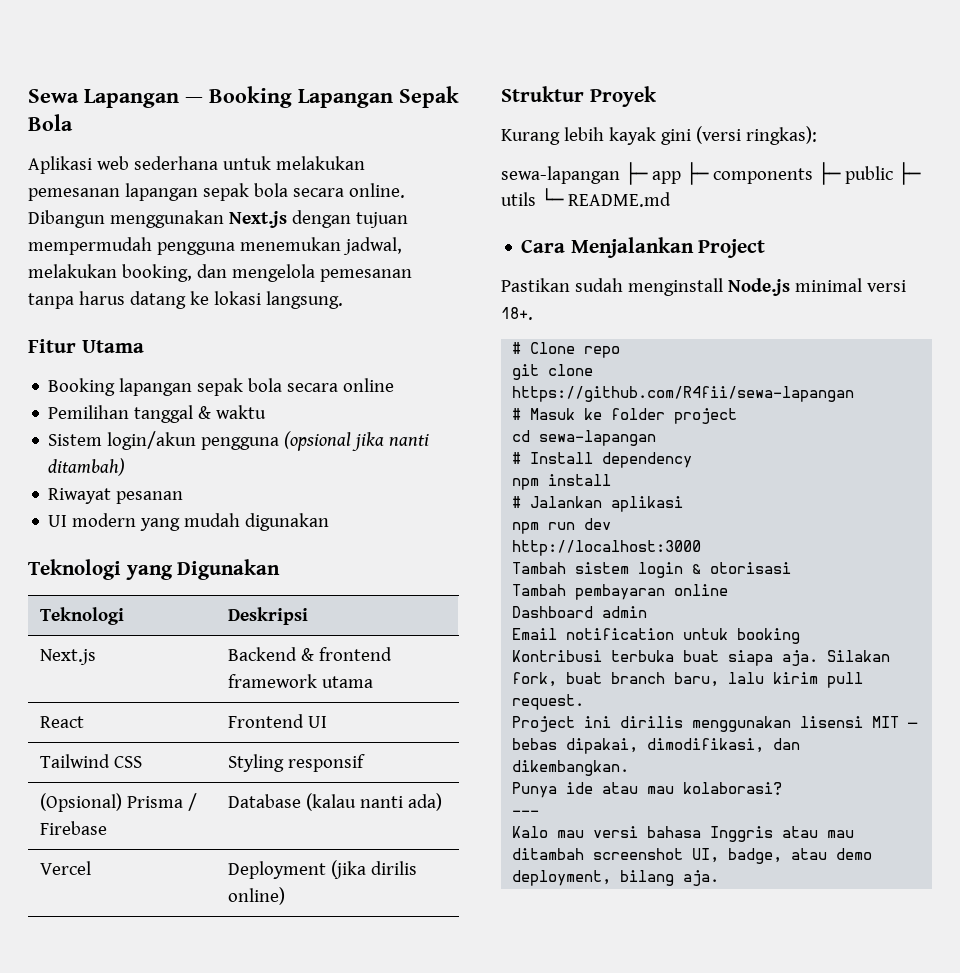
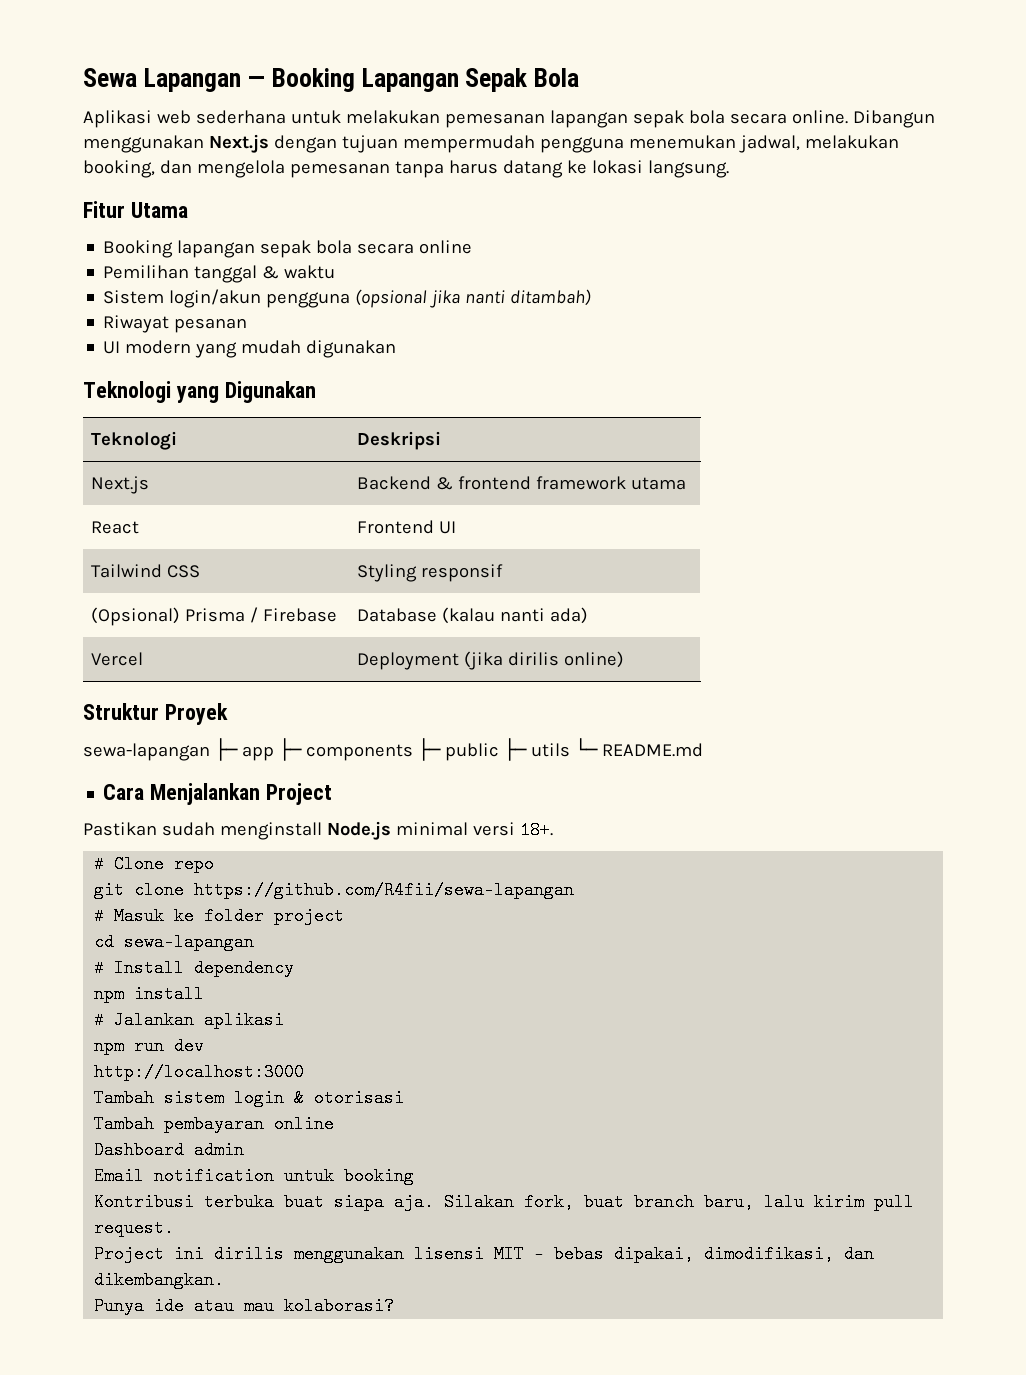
- Kurang lebih kayak gini (versi ringkas):
- ---
- Kalo mau versi bahasa Inggris atau mau ditambah screenshot UI, badge, atau demo deployment, bilang aja.

